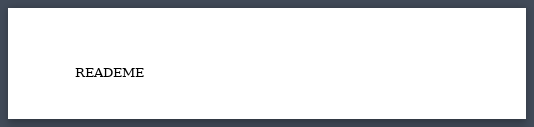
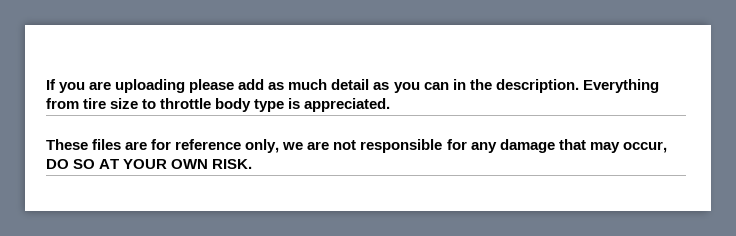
- READEME
+ If you are uploading please add as much detail as you can in the description. Everything from tire size to throttle body type is appreciated.
+ These files are for reference only, we are not responsible for any damage that may occur, DO SO AT YOUR OWN RISK.

